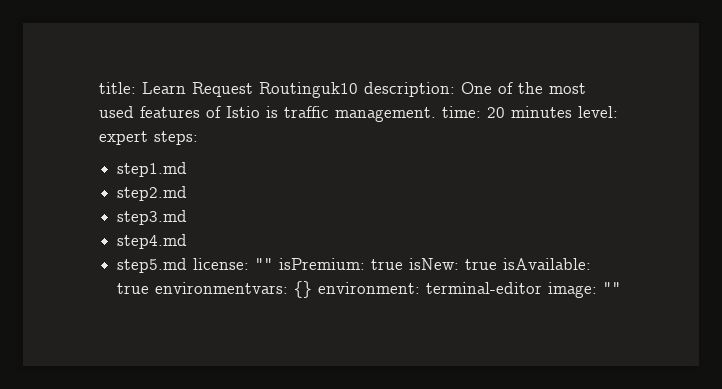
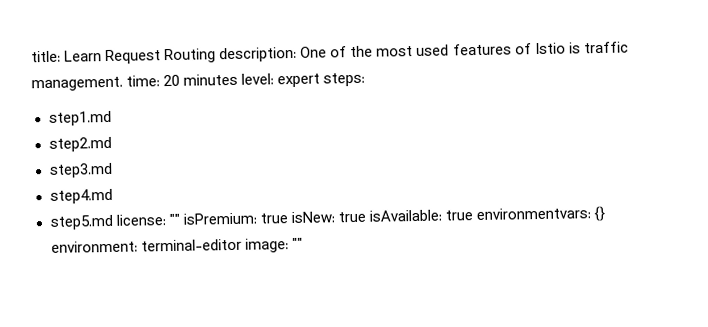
- title: Learn Request Routinguk10 description: One of the most used features of Istio is traffic management. time: 20 minutes level: expert steps:
+ title: Learn Request Routing description: One of the most used features of Istio is traffic management. time: 20 minutes level: expert steps:

